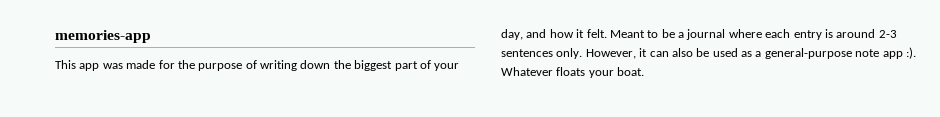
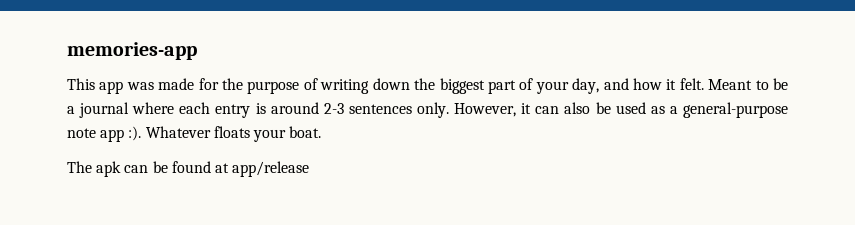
+ The apk can be found at app/release

